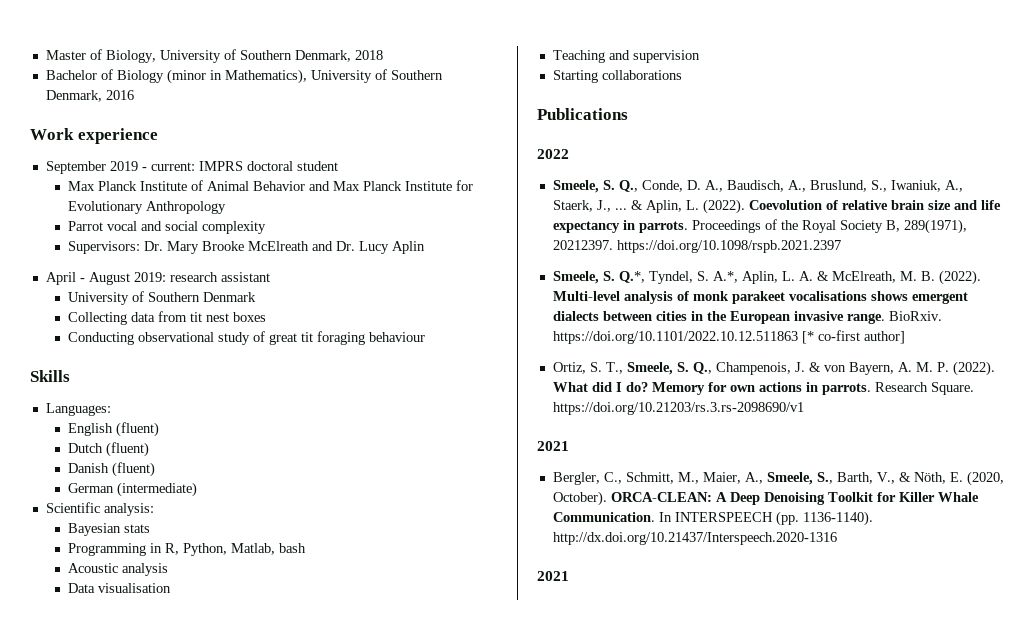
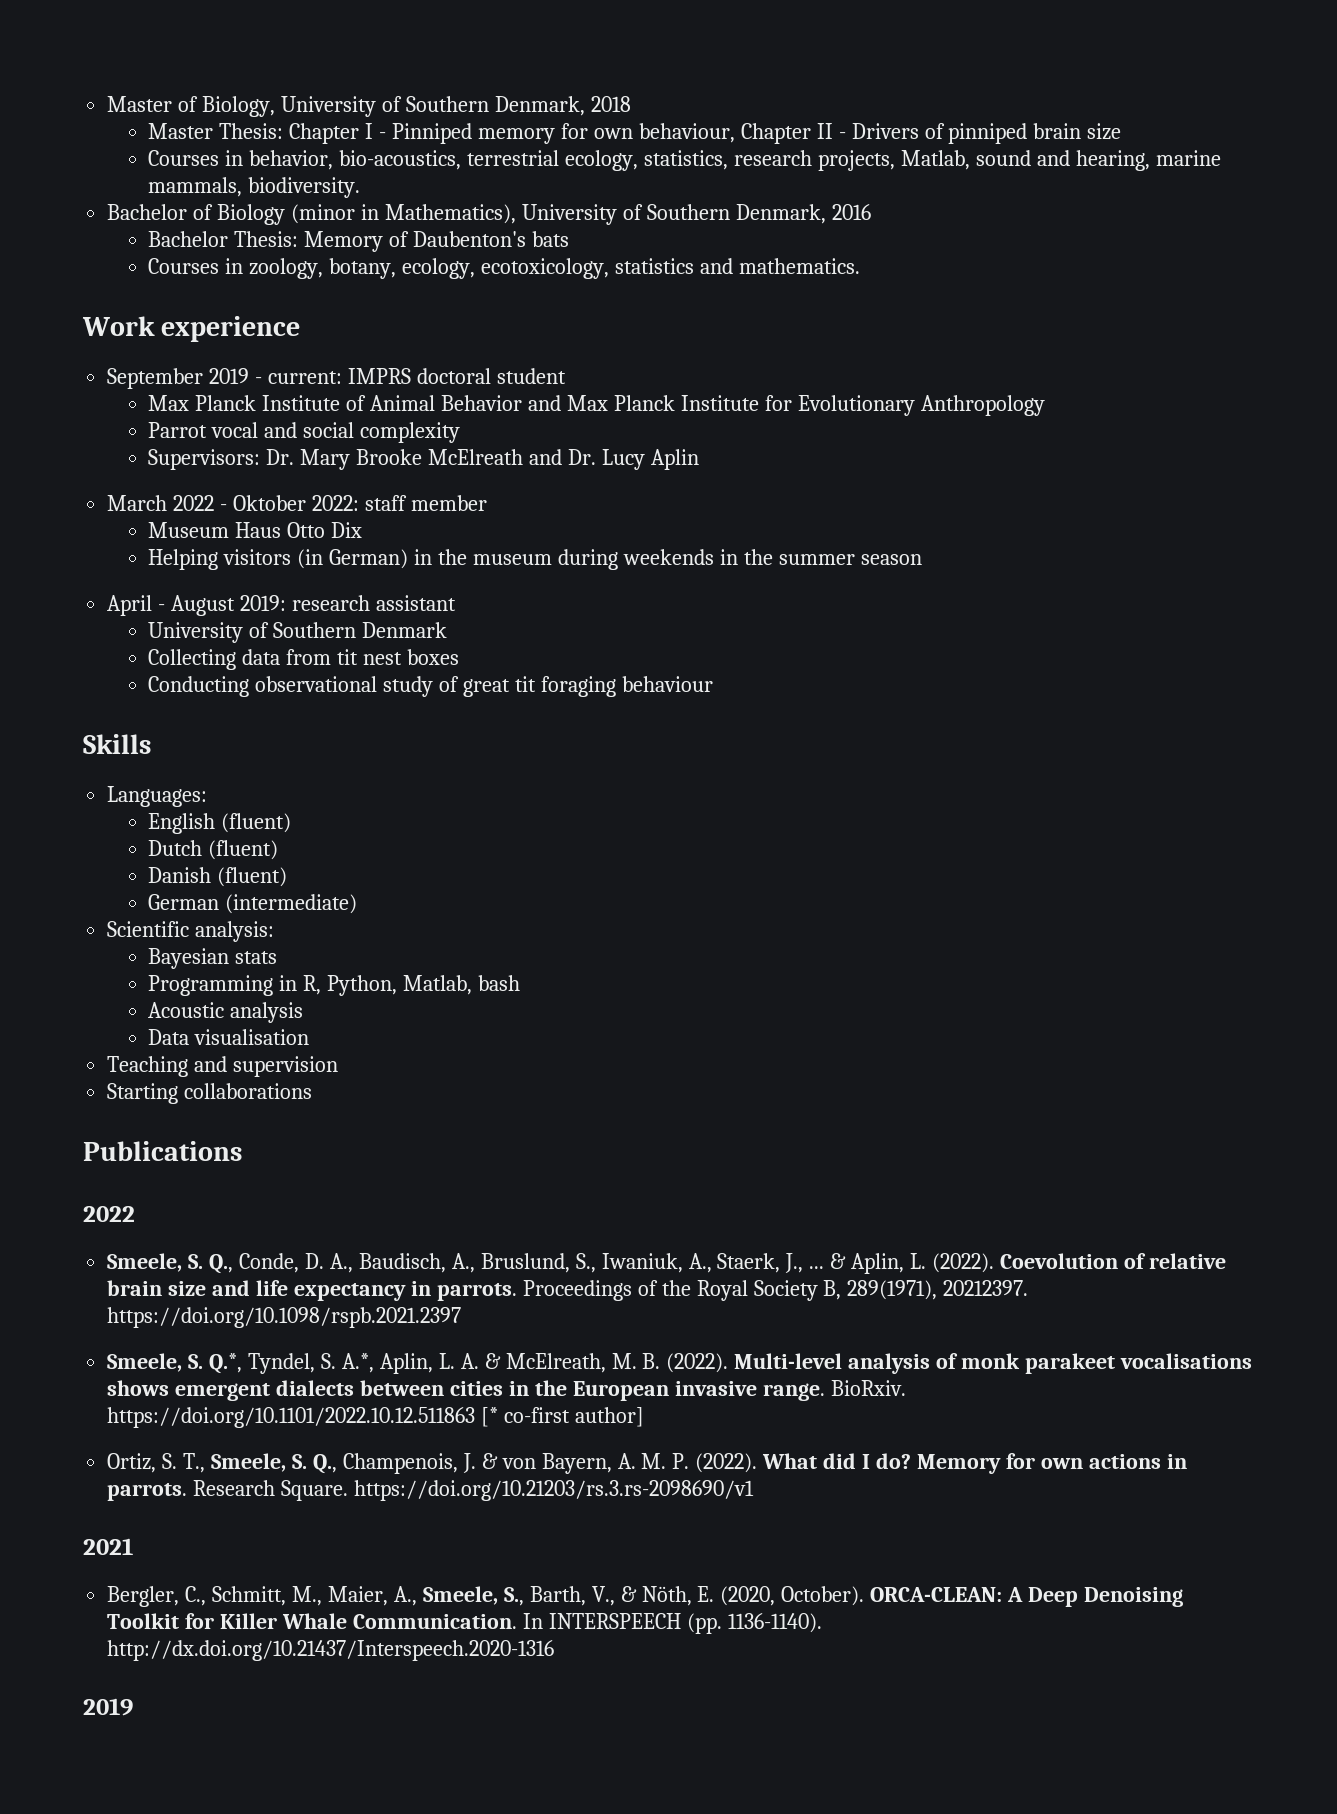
+ Master Thesis: Chapter I - Pinniped memory for own behaviour, Chapter II - Drivers of pinniped brain size
+ Courses in behavior, bio-acoustics, terrestrial ecology, statistics, research projects, Matlab, sound and hearing, marine mammals, biodiversity.
+ Bachelor Thesis: Memory of Daubenton's bats
+ Courses in zoology, botany, ecology, ecotoxicology, statistics and mathematics.
+ March 2022 - Oktober 2022: staff member
+ Museum Haus Otto Dix
+ Helping visitors (in German) in the museum during weekends in the summer season
  In INTERSPEECH (pp. 1136-1140). http://dx.doi.org/10.21437/Interspeech.2020-1316
- 2021
+ 2019

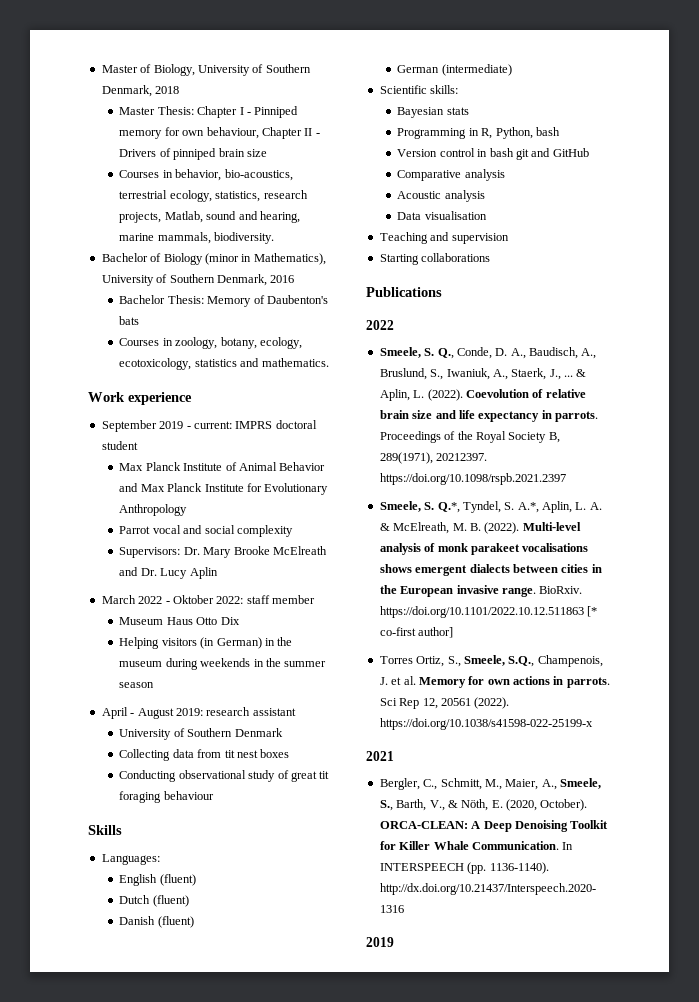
- Scientific analysis:
+ Scientific skills:
- Programming in R, Python, Matlab, bash
+ Programming in R, Python, bash
+ Version control in bash git and GitHub
+ Comparative analysis
- Ortiz, S. T., Smeele, S. Q., Champenois, J. & von Bayern, A. M. P. (2022). What did I do? Memory for own actions in parrots.
+ Torres Ortiz, S., Smeele, S.Q., Champenois, J. et al. Memory for own actions in parrots.
- Research Square. https://doi.org/10.21203/rs.3.rs-2098690/v1
+ Sci Rep 12, 20561 (2022). https://doi.org/10.1038/s41598-022-25199-x

